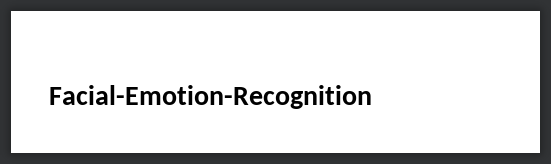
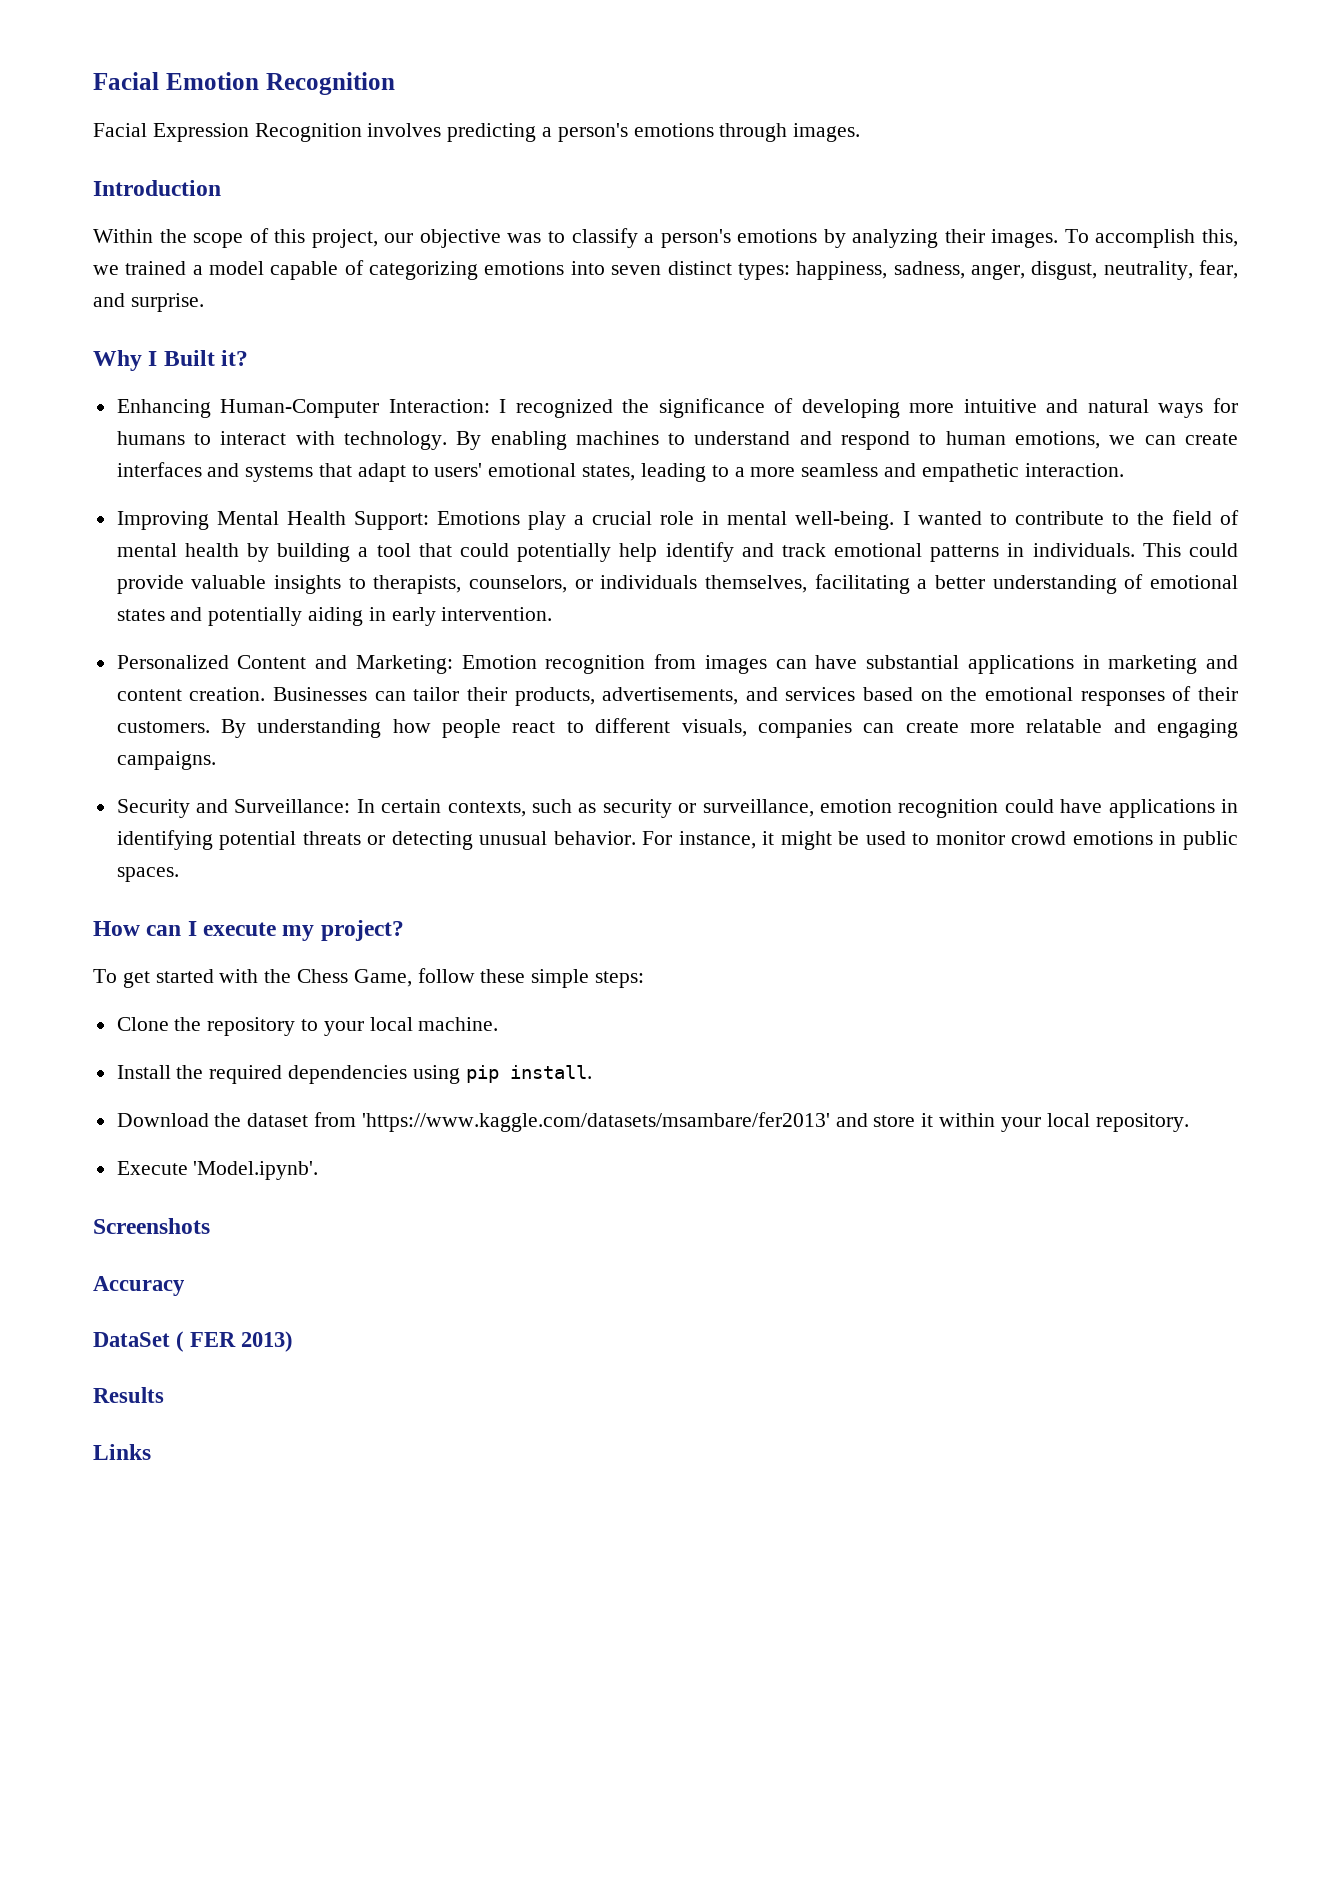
- Facial-Emotion-Recognition
+ Facial Emotion Recognition
+ Facial Expression Recognition involves predicting a person's emotions through images.
+ Introduction
+ Within the scope of this project, our objective was to classify a person's emotions by analyzing their images. To accomplish this, we trained a model capable of categorizing emotions into seven distinct types: happiness, sadness, anger, disgust, neutrality, fear, and surprise.
+ Why I Built it?
+ Enhancing Human-Computer Interaction: I recognized the significance of developing more intuitive and natural ways for humans to interact with technology. By enabling machines to understand and respond to human emotions, we can create interfaces and systems that adapt to users' emotional states, leading to a more seamless and empathetic interaction.
+ Improving Mental Health Support: Emotions play a crucial role in mental well-being. I wanted to contribute to the field of mental health by building a tool that could potentially help identify and track emotional patterns in individuals. This could provide valuable insights to therapists, counselors, or individuals themselves, facilitating a better understanding of emotional states and potentially aiding in early intervention.
+ Personalized Content and Marketing: Emotion recognition from images can have substantial applications in marketing and content creation. Businesses can tailor their products, advertisements, and services based on the emotional responses of their customers. By understanding how people react to different visuals, companies can create more relatable and engaging campaigns.
+ Security and Surveillance: In certain contexts, such as security or surveillance, emotion recognition could have applications in identifying potential threats or detecting unusual behavior. For instance, it might be used to monitor crowd emotions in public spaces.
+ How can I execute my project?
+ To get started with the Chess Game, follow these simple steps:
+ Clone the repository to your local machine.
+ Install the required dependencies using pip install.
+ Download the dataset from 'https://www.kaggle.com/datasets/msambare/fer2013' and store it within your local repository.
+ Execute 'Model.ipynb'.
+ Screenshots
+ Accuracy
+ DataSet ( FER 2013)
+ Results
+ Links

